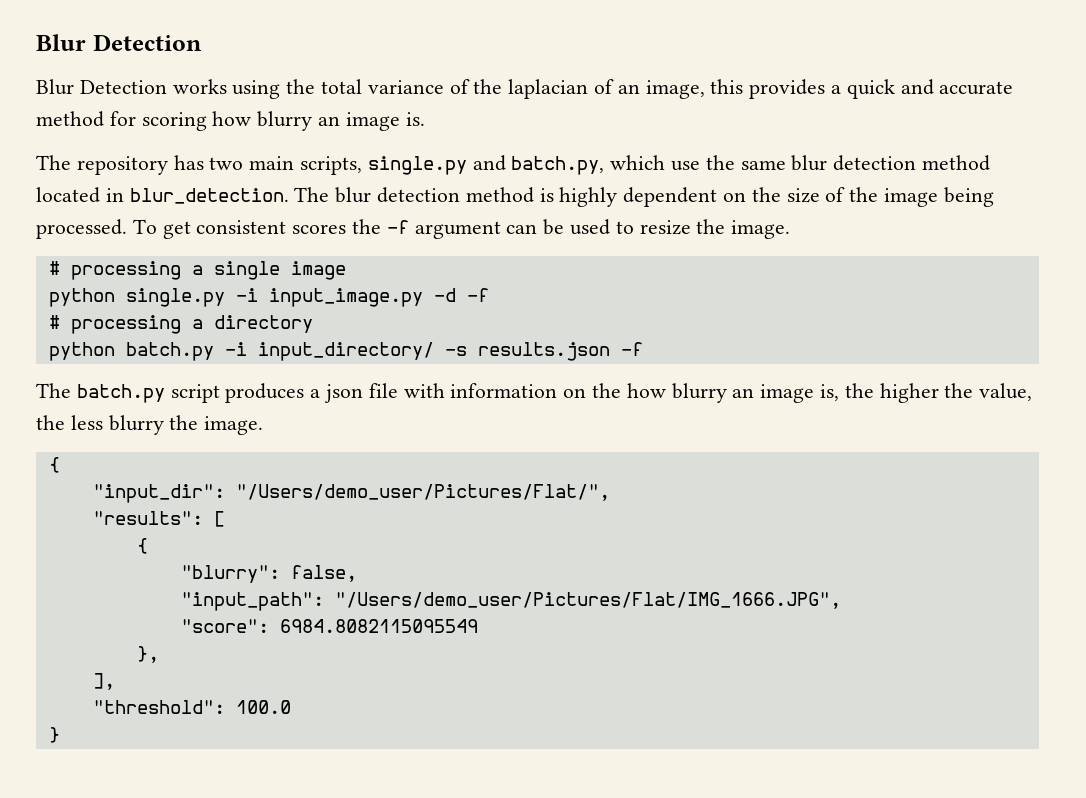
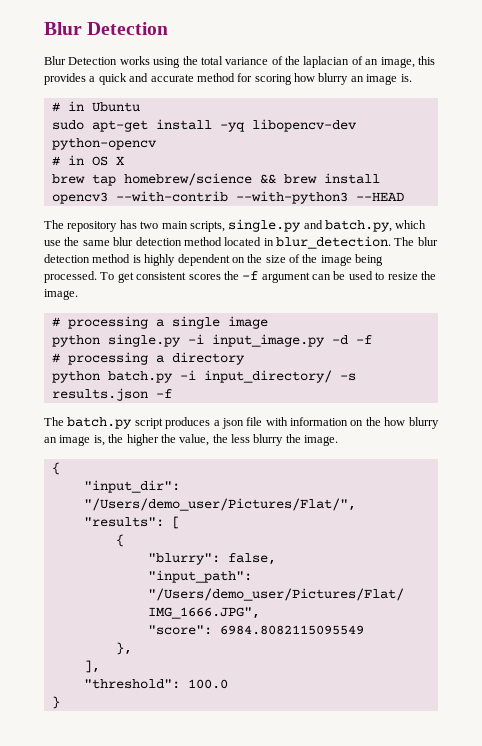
+ # in Ubuntu
+ sudo apt-get install -yq libopencv-dev python-opencv
+ # in OS X
+ brew tap homebrew/science && brew install opencv3 --with-contrib --with-python3 --HEAD

